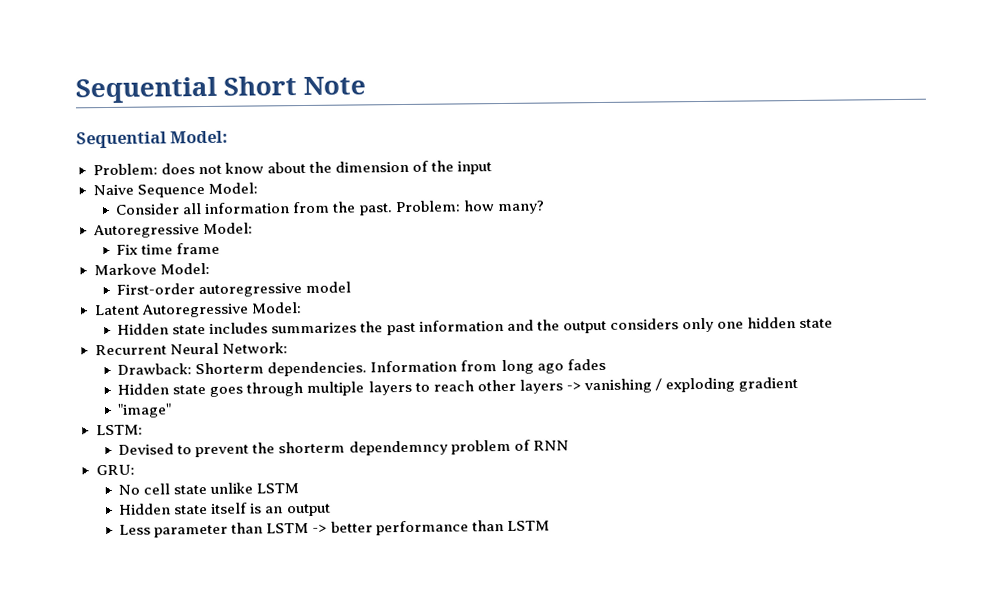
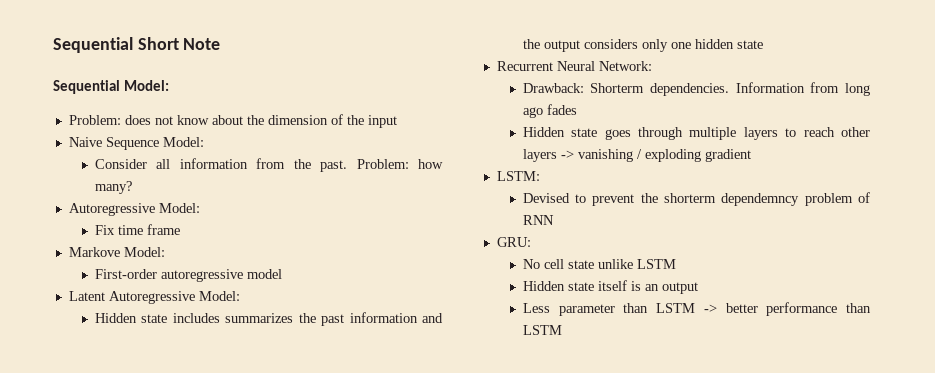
- "image"

